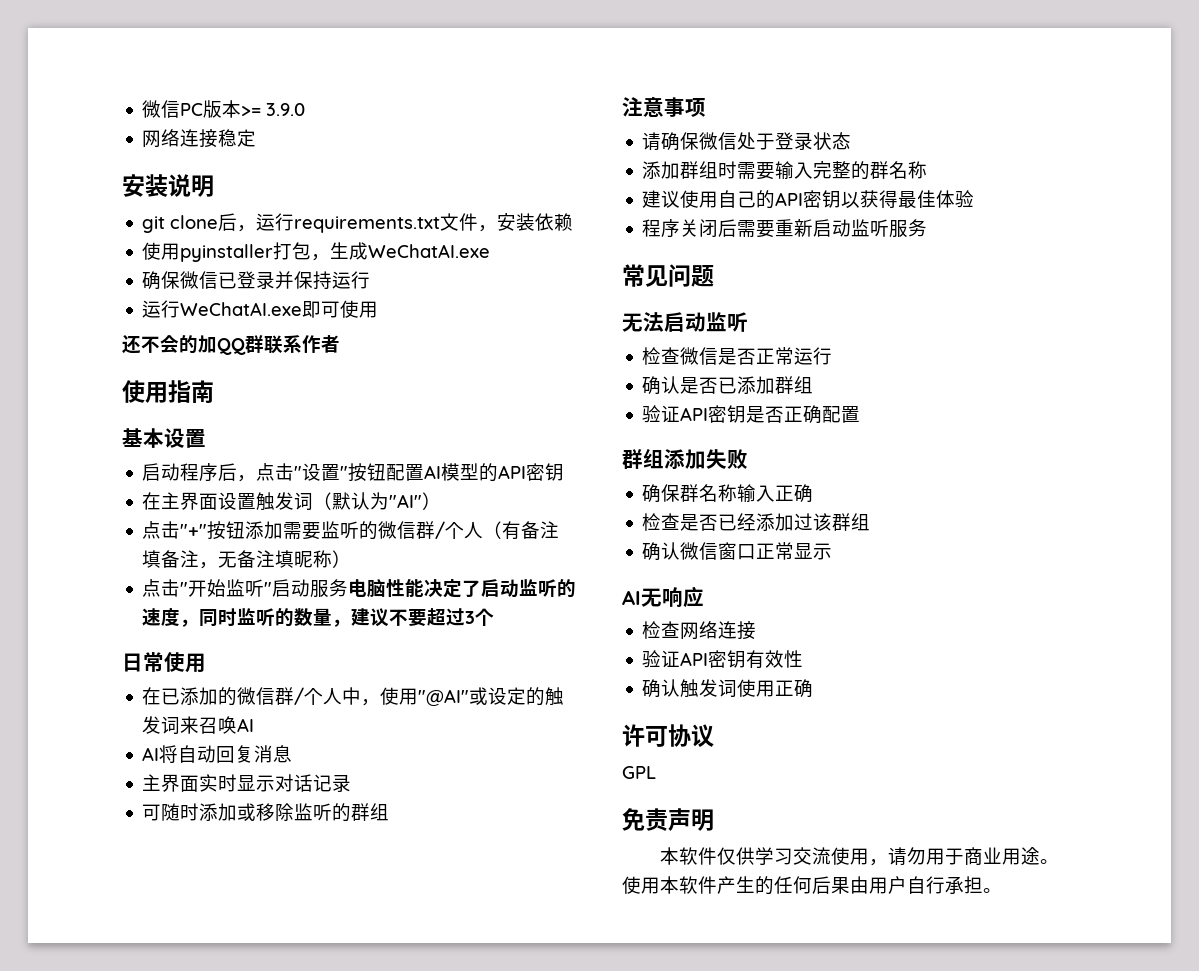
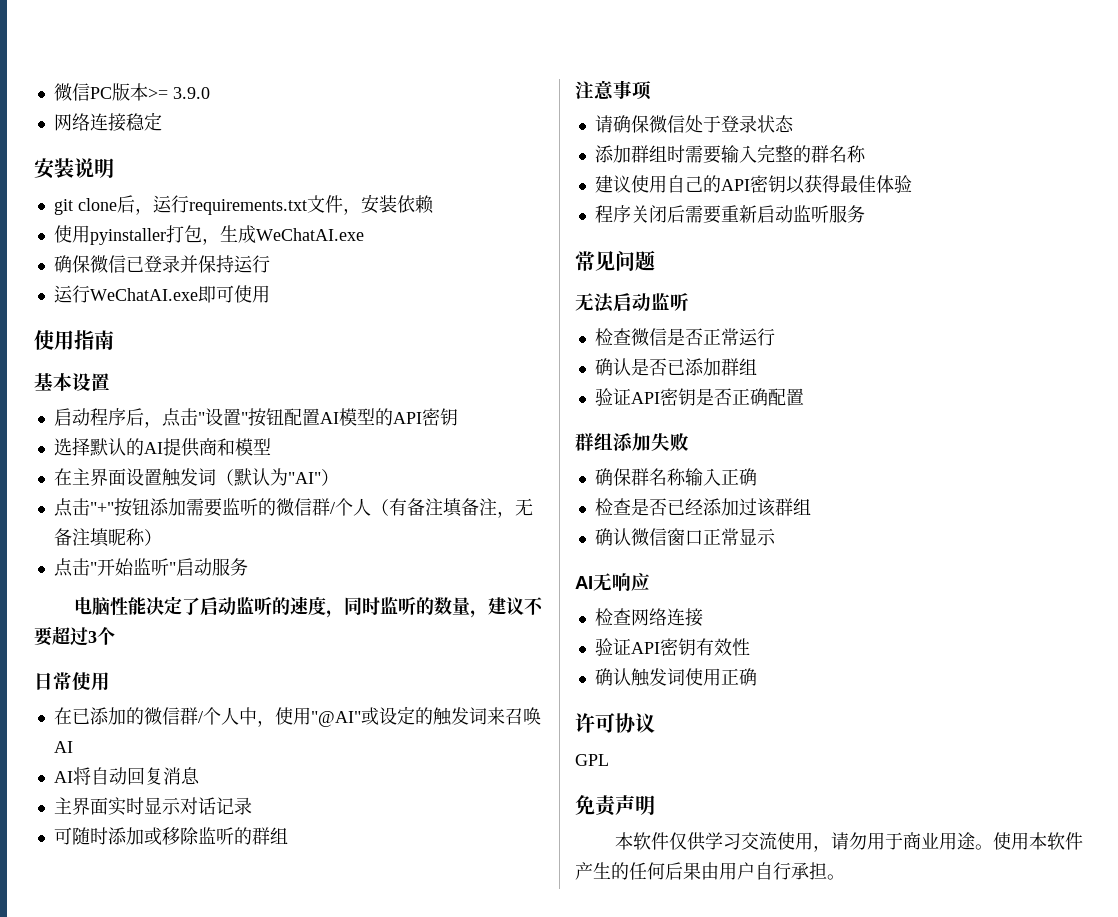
- 还不会的加QQ群联系作者
+ 选择默认的AI提供商和模型
- 点击"开始监听"启动服务电脑性能决定了启动监听的速度，同时监听的数量，建议不要超过3个
+ 点击"开始监听"启动服务
+ 电脑性能决定了启动监听的速度，同时监听的数量，建议不要超过3个

